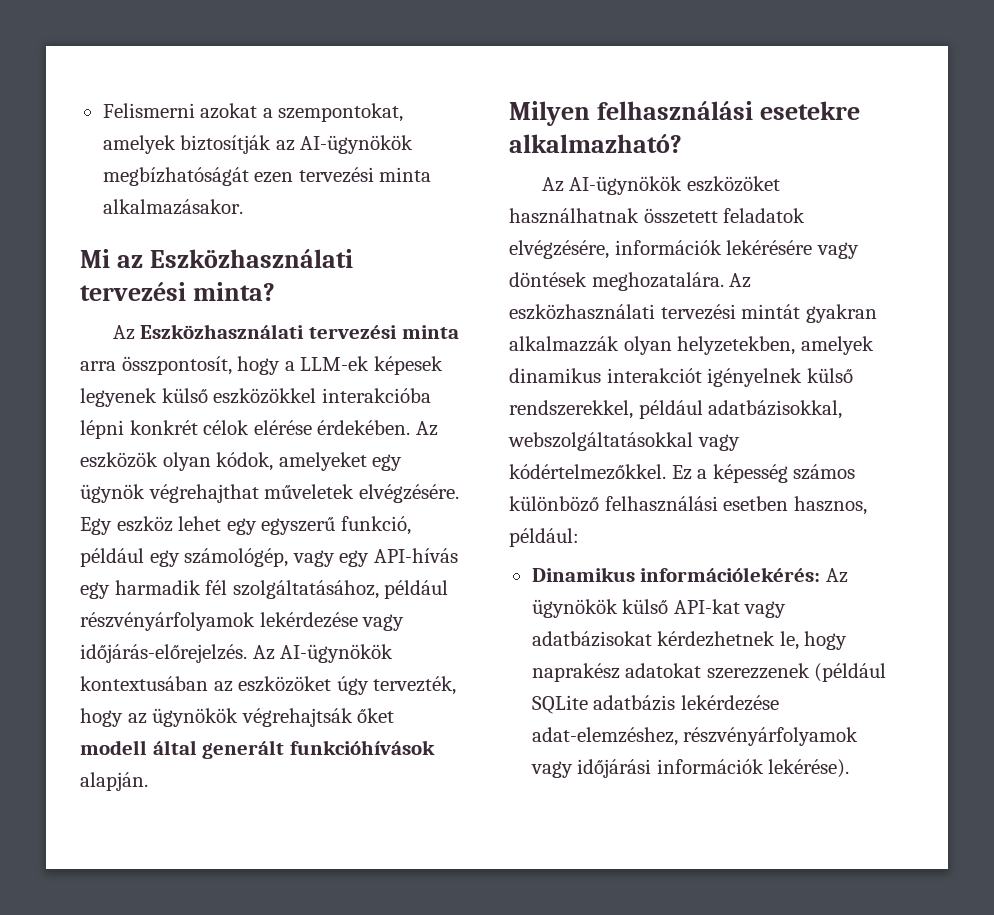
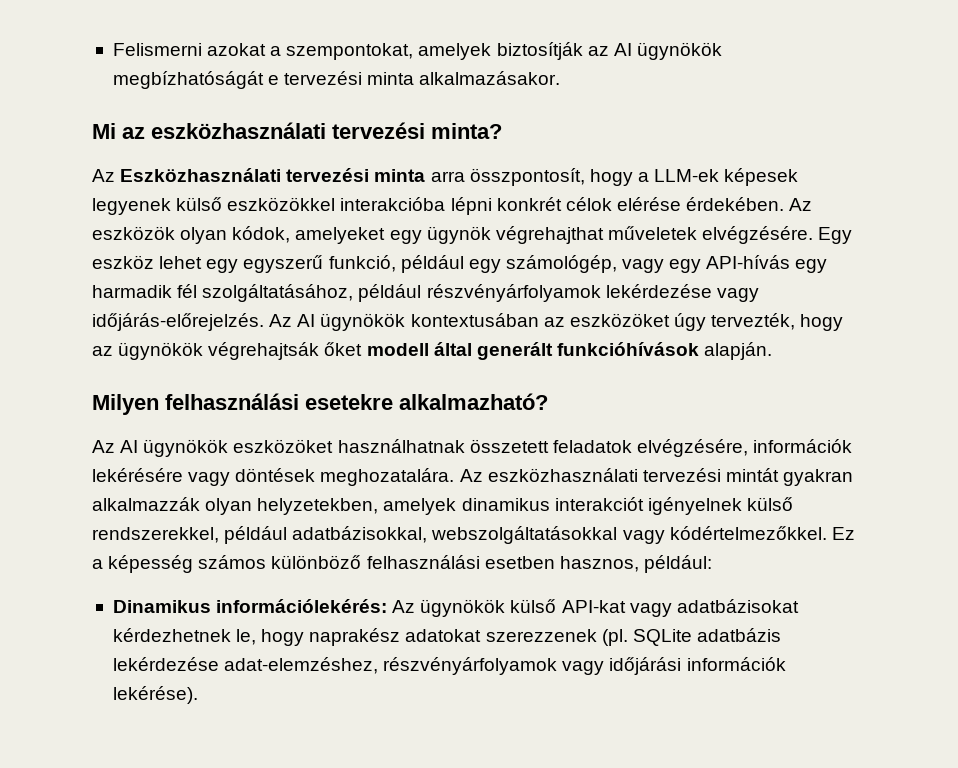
- Felismerni azokat a szempontokat, amelyek biztosítják az AI-ügynökök megbízhatóságát ezen tervezési minta alkalmazásakor.
+ Felismerni azokat a szempontokat, amelyek biztosítják az AI ügynökök megbízhatóságát e tervezési minta alkalmazásakor.
- Mi az Eszközhasználati tervezési minta?
+ Mi az eszközhasználati tervezési minta?
- Az AI-ügynökök kontextusában az eszközöket úgy tervezték, hogy az ügynökök végrehajtsák őket modell által generált funkcióhívások alapján.
+ Az AI ügynökök kontextusában az eszközöket úgy tervezték, hogy az ügynökök végrehajtsák őket modell által generált funkcióhívások alapján.
- Az AI-ügynökök eszközöket használhatnak összetett feladatok elvégzésére, információk lekérésére vagy döntések meghozatalára.
+ Az AI ügynökök eszközöket használhatnak összetett feladatok elvégzésére, információk lekérésére vagy döntések meghozatalára.
- Dinamikus információlekérés: Az ügynökök külső API-kat vagy adatbázisokat kérdezhetnek le, hogy naprakész adatokat szerezzenek (például SQLite adatbázis lekérdezése adat-elemzéshez, részvényárfolyamok vagy időjárási információk lekérése).
+ Dinamikus információlekérés: Az ügynökök külső API-kat vagy adatbázisokat kérdezhetnek le, hogy naprakész adatokat szerezzenek (pl. SQLite adatbázis lekérdezése adat-elemzéshez, részvényárfolyamok vagy időjárási információk lekérése).

